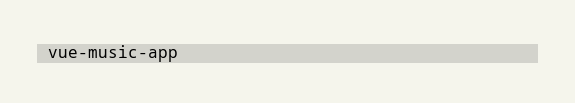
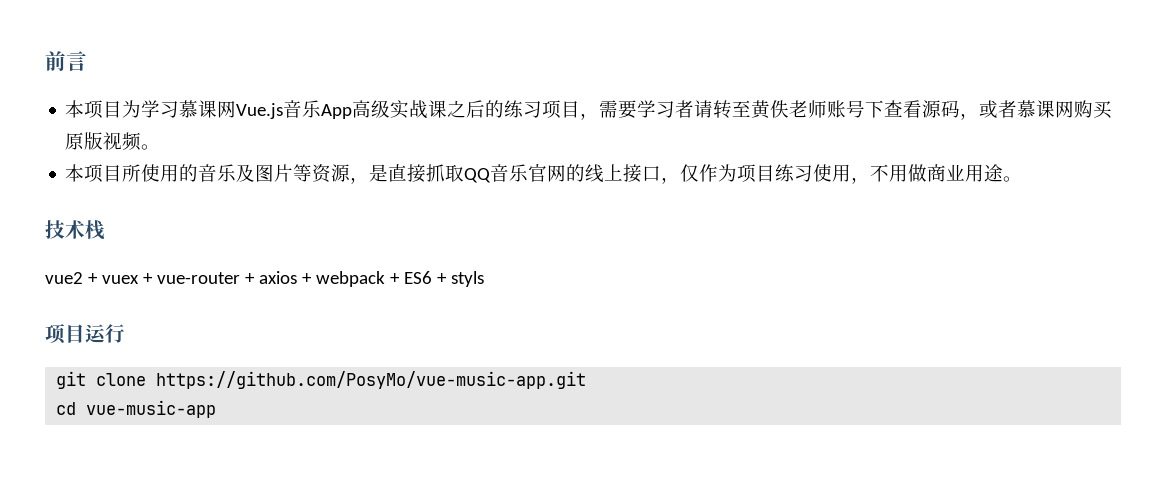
- vue-music-app
+ 前言
+ 本项目为学习慕课网Vue.js音乐App高级实战课之后的练习项目，需要学习者请转至黄佚老师账号下查看源码，或者慕课网购买原版视频。
+ 本项目所使用的音乐及图片等资源，是直接抓取QQ音乐官网的线上接口，仅作为项目练习使用，不用做商业用途。
+ 技术栈
+ vue2 + vuex + vue-router + axios + webpack + ES6 + styls
+ 项目运行
+ git clone https://github.com/PosyMo/vue-music-app.git
+ cd vue-music-app

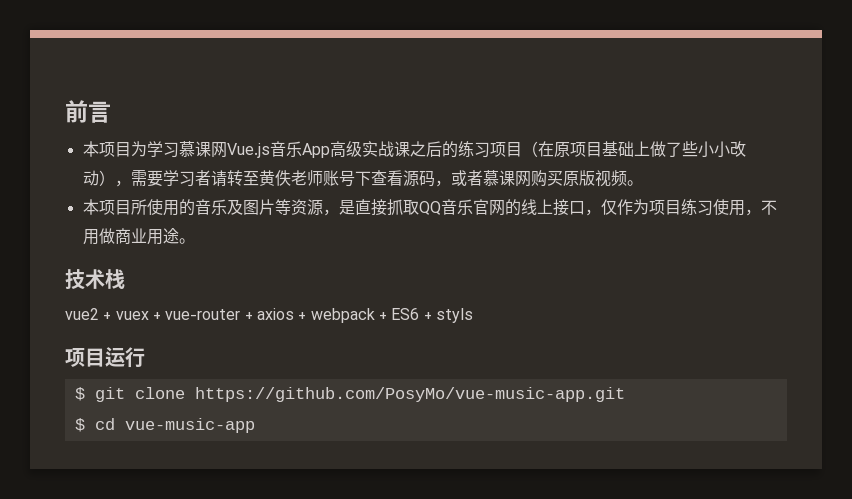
- 本项目为学习慕课网Vue.js音乐App高级实战课之后的练习项目，需要学习者请转至黄佚老师账号下查看源码，或者慕课网购买原版视频。
+ 本项目为学习慕课网Vue.js音乐App高级实战课之后的练习项目（在原项目基础上做了些小小改动），需要学习者请转至黄佚老师账号下查看源码，或者慕课网购买原版视频。
- git clone https://github.com/PosyMo/vue-music-app.git
+ $ git clone https://github.com/PosyMo/vue-music-app.git
- cd vue-music-app
+ $ cd vue-music-app

